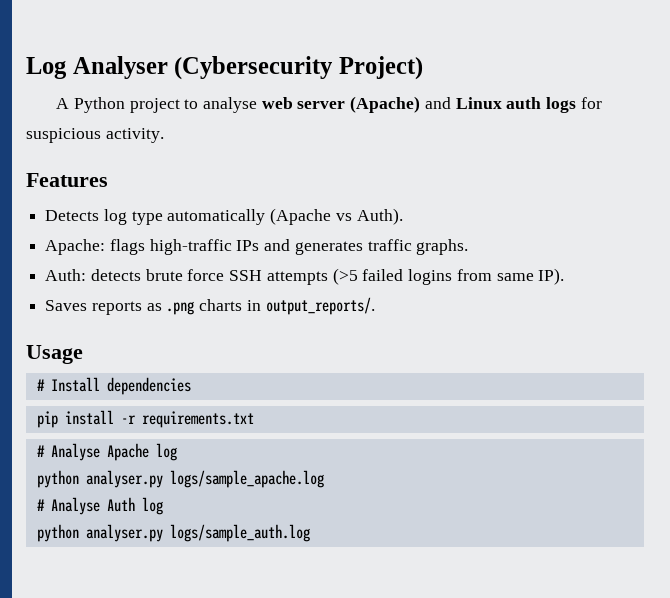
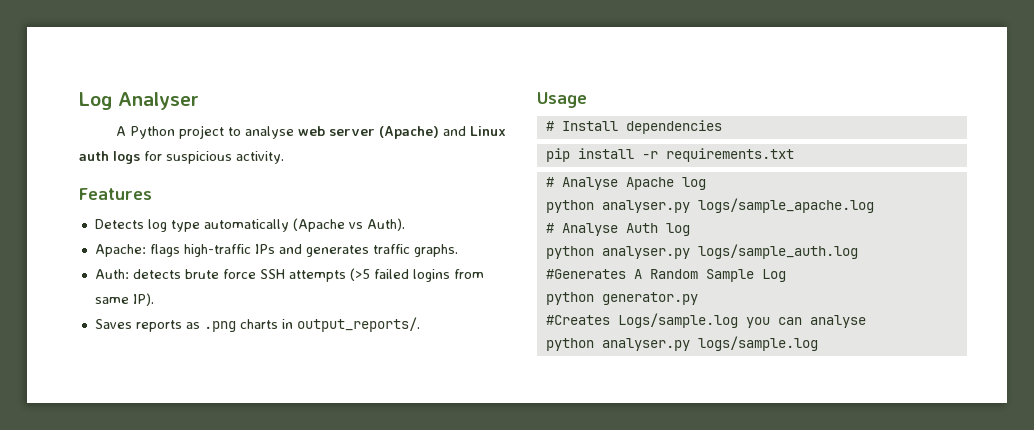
- Log Analyser (Cybersecurity Project)
+ Log Analyser
+ #Generates A Random Sample Log
+ python generator.py
+ #Creates Logs/sample.log you can analyse
+ python analyser.py logs/sample.log

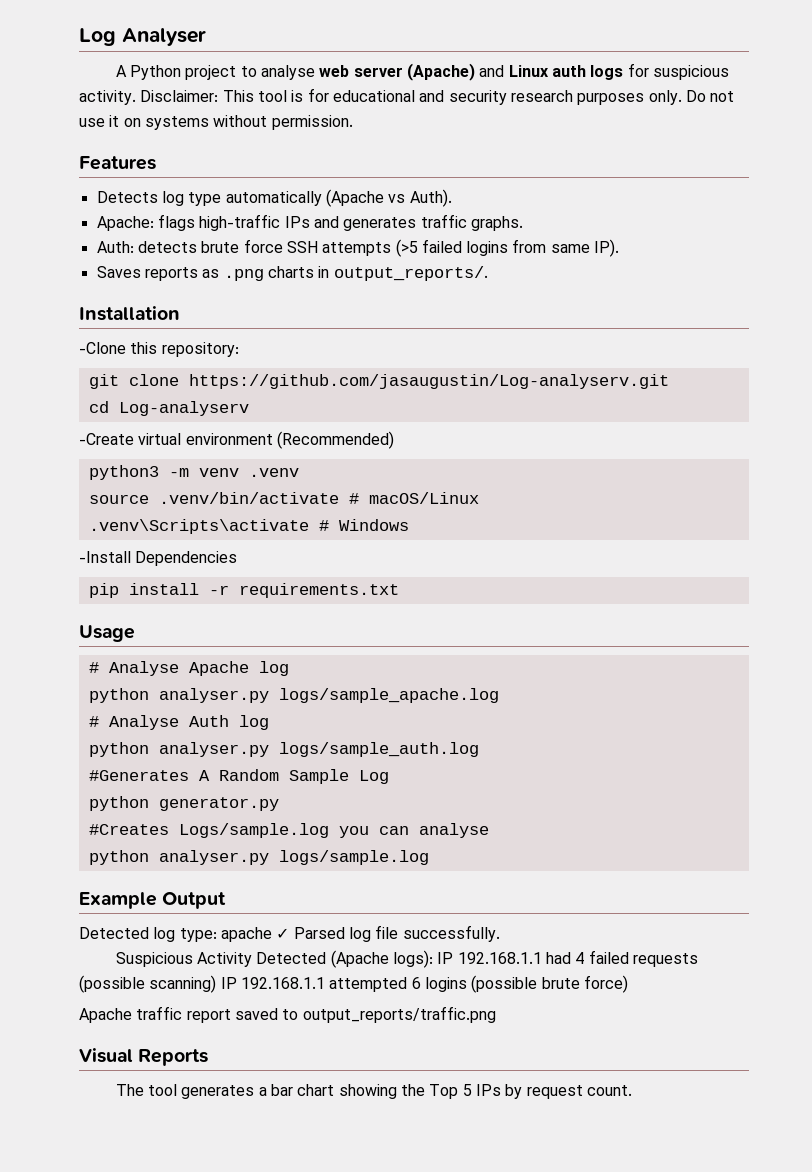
+ Disclaimer: This tool is for educational and security research purposes only. Do not use it on systems without permission.
- Usage
- # Install dependencies
+ Installation
+ -Clone this repository:
+ git clone https://github.com/jasaugustin/Log-analyserv.git
+ cd Log-analyserv
+ -Create virtual environment (Recommended)
+ python3 -m venv .venv
+ source .venv/bin/activate # macOS/Linux
+ .venv\Scripts\activate # Windows
+ -Install Dependencies
+ Usage
+ Example Output
+ Detected log type: apache ✓ Parsed log file successfully.
+ Suspicious Activity Detected (Apache logs): IP 192.168.1.1 had 4 failed requests (possible scanning) IP 192.168.1.1 attempted 6 logins (possible brute force)
+ Apache traffic report saved to output_reports/traffic.png
+ Visual Reports
+ The tool generates a bar chart showing the Top 5 IPs by request count.

